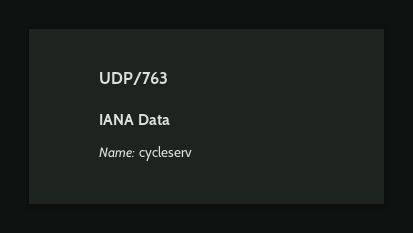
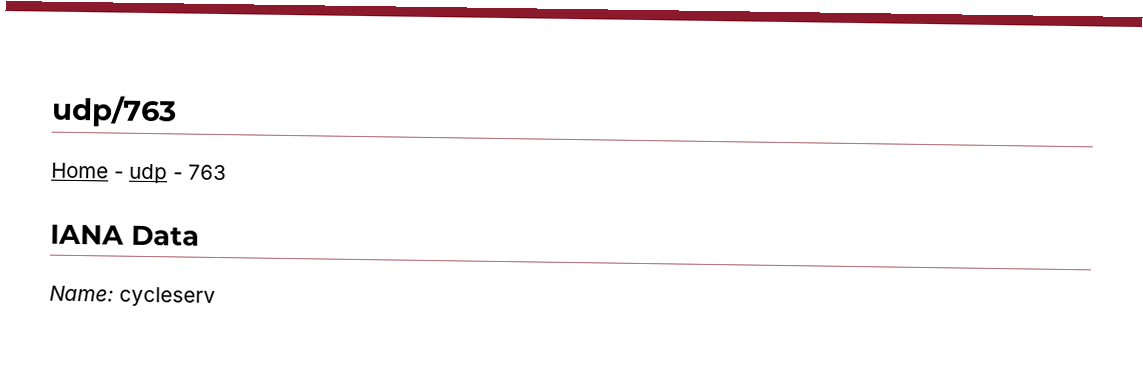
- UDP/763
+ udp/763
+ Home - udp - 763

